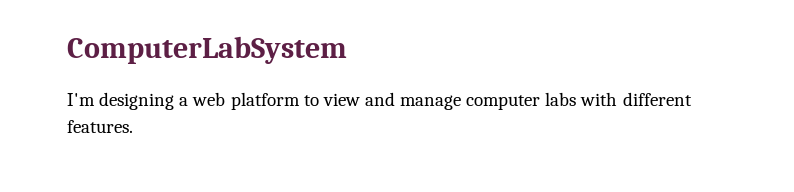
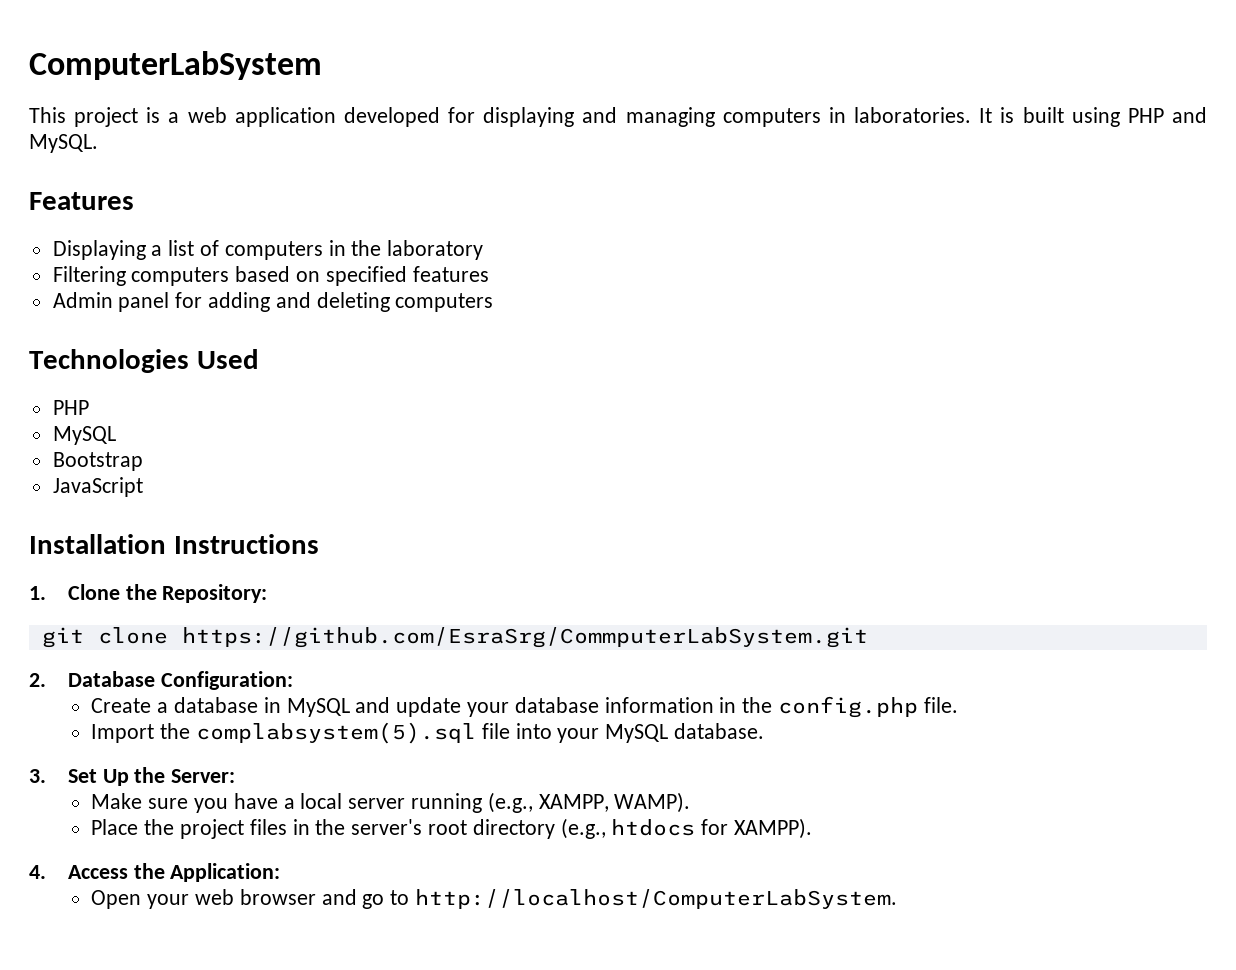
- I'm designing a web platform to view and manage computer labs with different features.
+ This project is a web application developed for displaying and managing computers in laboratories. It is built using PHP and MySQL.
+ Features
+ Displaying a list of computers in the laboratory
+ Filtering computers based on specified features
+ Admin panel for adding and deleting computers
+ Technologies Used
+ PHP
+ MySQL
+ Bootstrap
+ JavaScript
+ Installation Instructions
+ 1. Clone the Repository:
+ git clone https://github.com/EsraSrg/CommputerLabSystem.git
+ 2. Database Configuration:
+ Create a database in MySQL and update your database information in the config.php file.
+ Import the complabsystem(5).sql file into your MySQL database.
+ 3. Set Up the Server:
+ Make sure you have a local server running (e.g., XAMPP, WAMP).
+ Place the project files in the server's root directory (e.g., htdocs for XAMPP).
+ 4. Access the Application:
+ Open your web browser and go to http://localhost/ComputerLabSystem.

